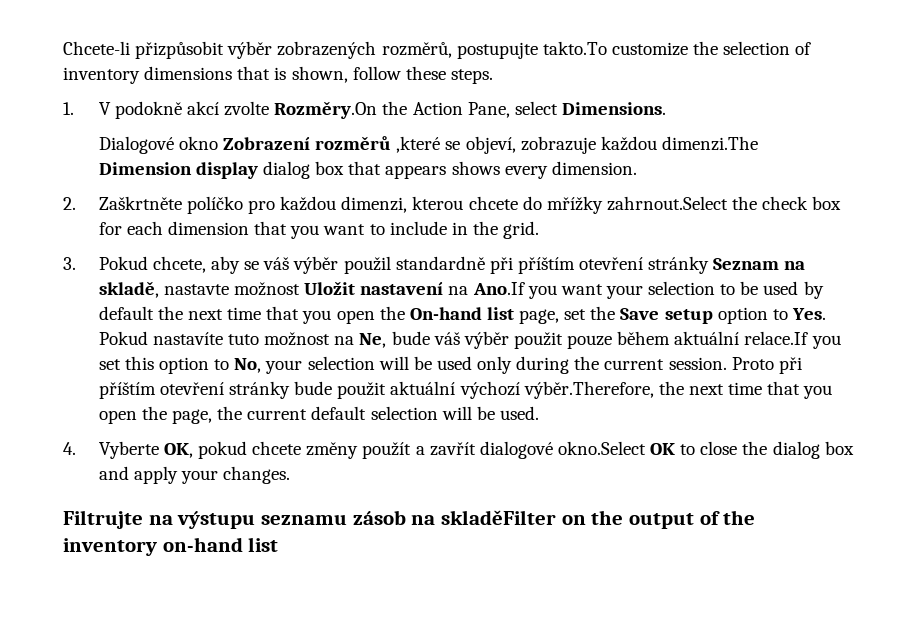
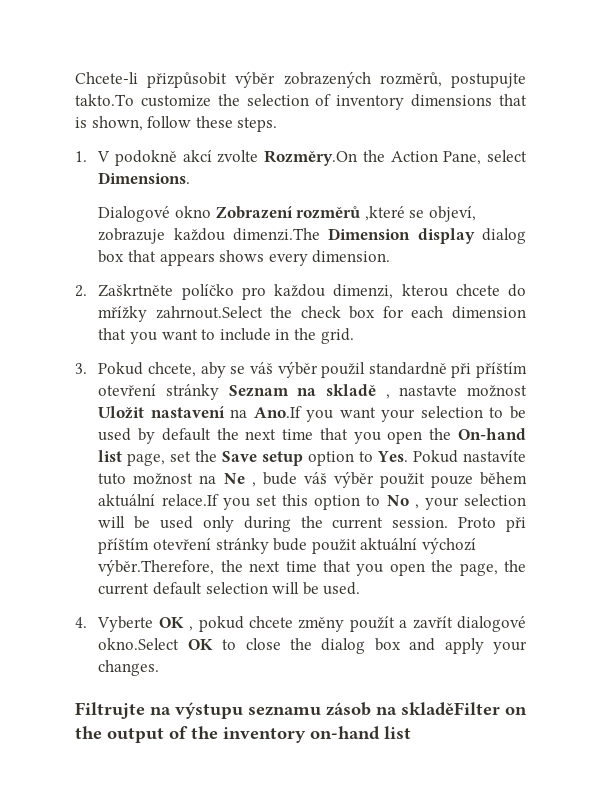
- 3. Pokud chcete, aby se váš výběr použil standardně při příštím otevření stránky Seznam na skladě, nastavte možnost Uložit nastavení na Ano.If you want your selection to be used by default the next time that you open the On-hand list page, set the Save setup option to Yes. Pokud nastavíte tuto možnost na Ne, bude váš výběr použit pouze během aktuální relace.If you set this option to No, your selection will be used only during the current session.
+ 3. Pokud chcete, aby se váš výběr použil standardně při příštím otevření stránky Seznam na skladě , nastavte možnost Uložit nastavení na Ano.If you want your selection to be used by default the next time that you open the On-hand list page, set the Save setup option to Yes. Pokud nastavíte tuto možnost na Ne , bude váš výběr použit pouze během aktuální relace.If you set this option to No , your selection will be used only during the current session.
- 4. Vyberte OK, pokud chcete změny použít a zavřít dialogové okno.Select OK to close the dialog box and apply your changes.
+ 4. Vyberte OK , pokud chcete změny použít a zavřít dialogové okno.Select OK to close the dialog box and apply your changes.

